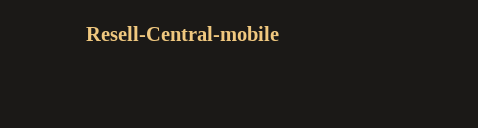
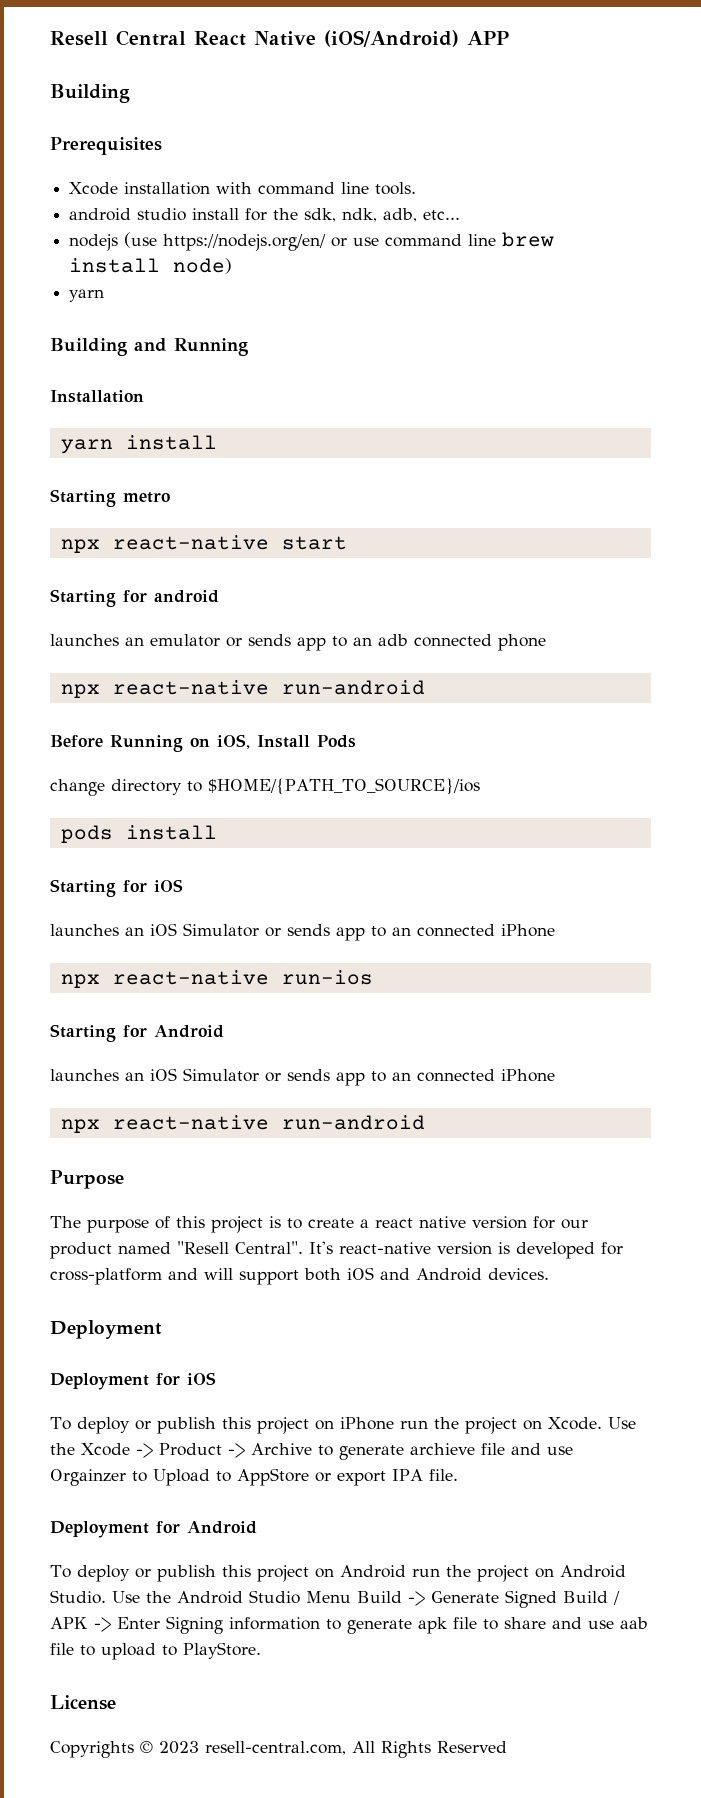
- Resell-Central-mobile
+ Resell Central React Native (iOS/Android) APP
+ Building
+ Prerequisites
+ Xcode installation with command line tools.
+ android studio install for the sdk, ndk, adb, etc...
+ nodejs (use https://nodejs.org/en/ or use command line brew install node)
+ yarn
+ Building and Running
+ Installation
+ yarn install
+ Starting metro
+ npx react-native start
+ Starting for android
+ launches an emulator or sends app to an adb connected phone
+ npx react-native run-android
+ Before Running on iOS, Install Pods
+ change directory to $HOME/{PATH_TO_SOURCE}/ios
+ pods install
+ Starting for iOS
+ launches an iOS Simulator or sends app to an connected iPhone
+ npx react-native run-ios
+ Starting for Android
+ launches an iOS Simulator or sends app to an connected iPhone
+ npx react-native run-android
+ Purpose
+ The purpose of this project is to create a react native version for our product named "Resell Central". It's react-native version is developed for cross-platform and will support both iOS and Android devices.
+ Deployment
+ Deployment for iOS
+ To deploy or publish this project on iPhone run the project on Xcode. Use the Xcode -> Product -> Archive to generate archieve file and use Orgainzer to Upload to AppStore or export IPA file.
+ Deployment for Android
+ To deploy or publish this project on Android run the project on Android Studio. Use the Android Studio Menu Build -> Generate Signed Build / APK -> Enter Signing information to generate apk file to share and use aab file to upload to PlayStore.
+ License
+ Copyrights © 2023 resell-central.com, All Rights Reserved

